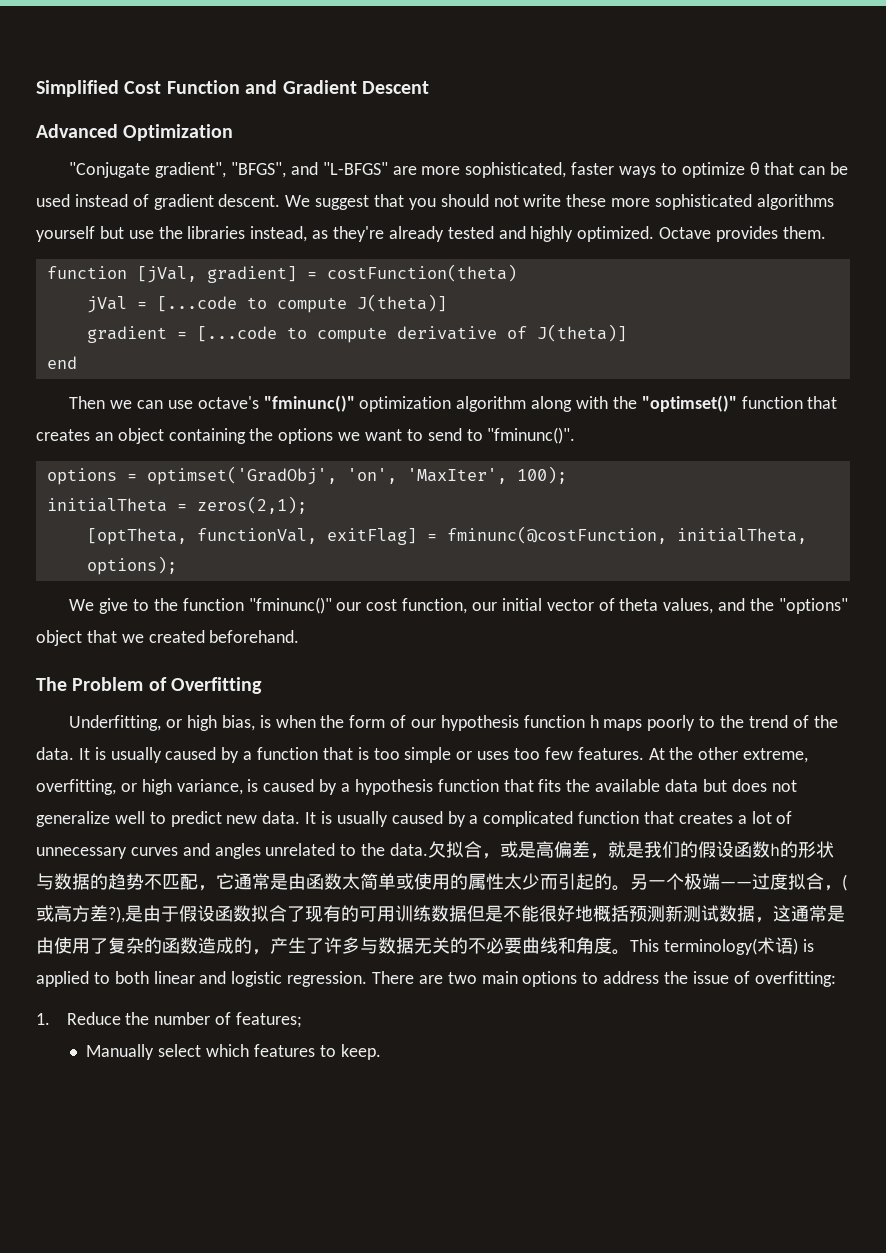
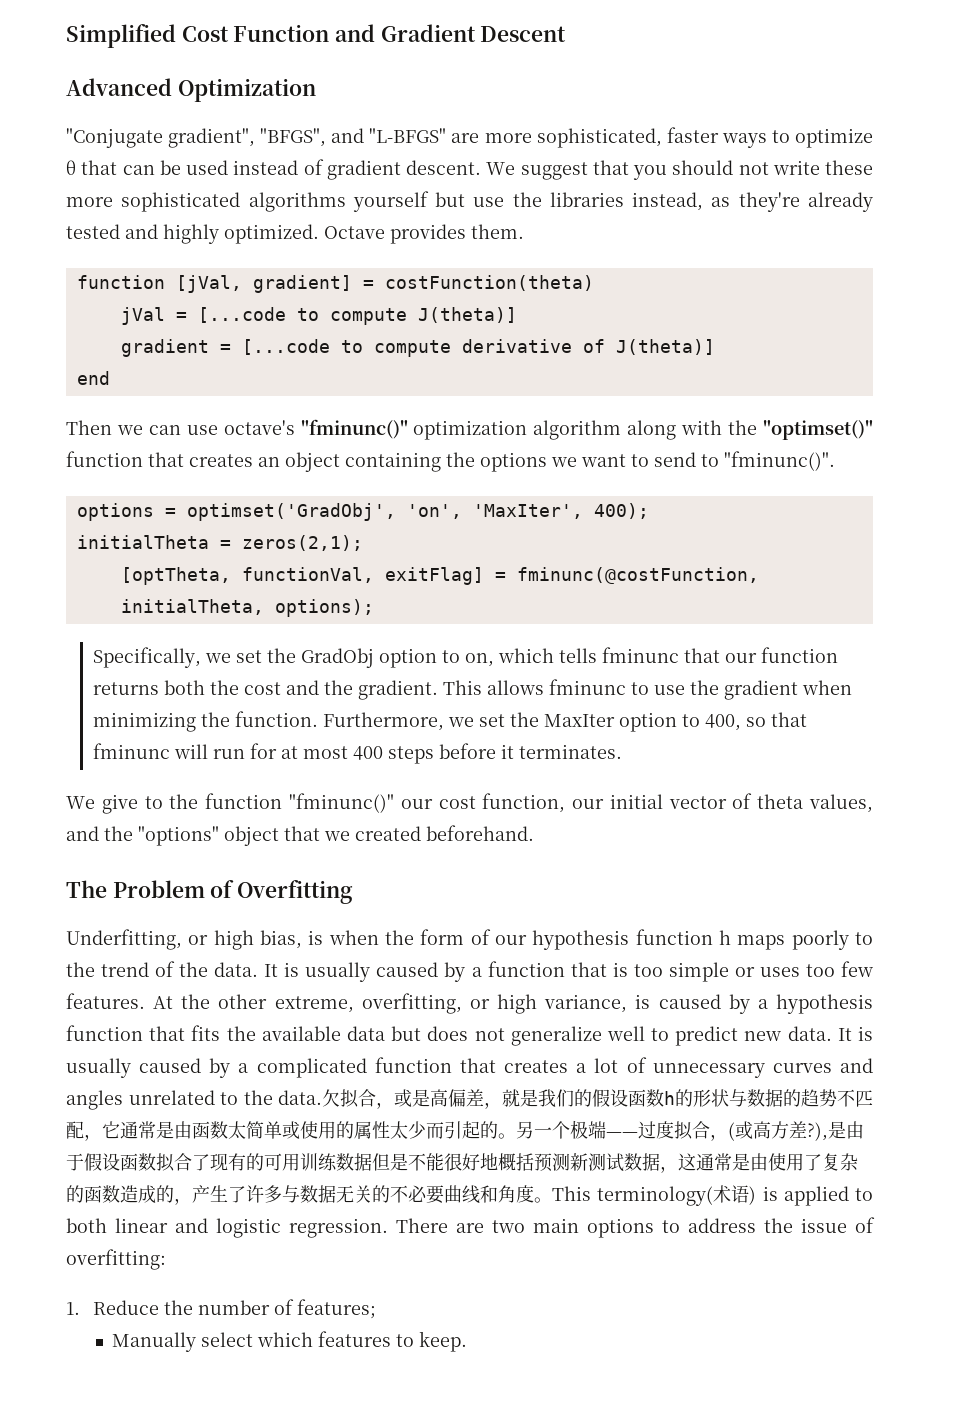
- options = optimset('GradObj', 'on', 'MaxIter', 100);
+ options = optimset('GradObj', 'on', 'MaxIter', 400);
+ Specifically, we set the GradObj option to on, which tells fminunc that our function returns both the cost and the gradient. This allows fminunc to use the gradient when minimizing the function. Furthermore, we set the MaxIter option to 400, so that fminunc will run for at most 400 steps before it terminates.

